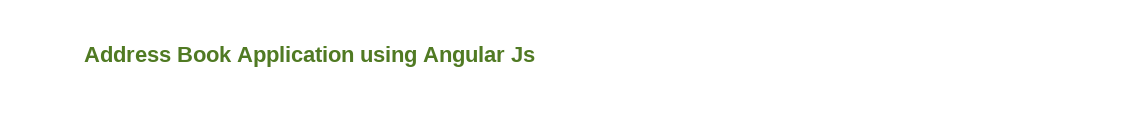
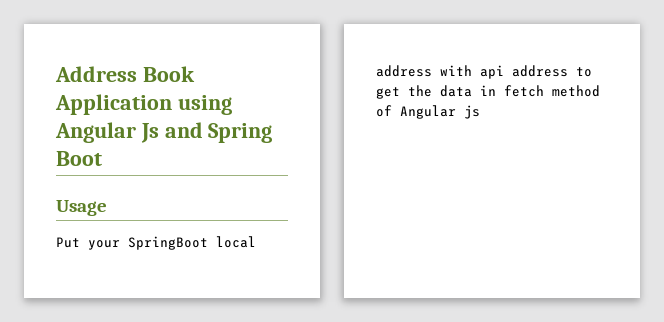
- Address Book Application using Angular Js
+ Address Book Application using Angular Js and Spring Boot
+ Usage
+ Put your SpringBoot local address with api address to get the data in fetch method of Angular js

